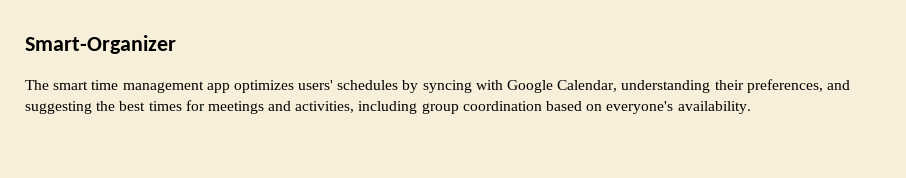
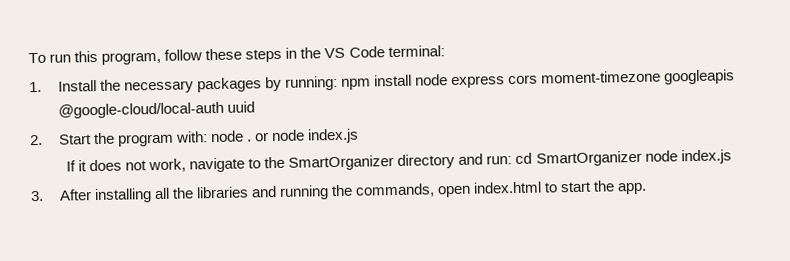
- Smart-Organizer
- The smart time management app optimizes users' schedules by syncing with Google Calendar, understanding their preferences, and suggesting the best times for meetings and activities, including group coordination based on everyone's availability.
+ To run this program, follow these steps in the VS Code terminal:
+ 1. Install the necessary packages by running: npm install node express cors moment-timezone googleapis @google-cloud/local-auth uuid
+ 2. Start the program with: node . or node index.js
+ If it does not work, navigate to the SmartOrganizer directory and run: cd SmartOrganizer node index.js
+ 3. After installing all the libraries and running the commands, open index.html to start the app.

